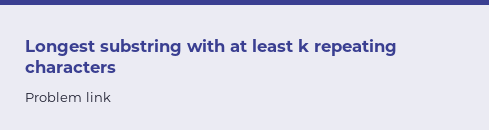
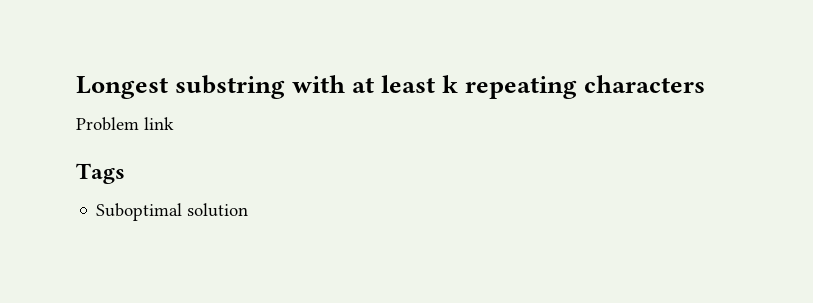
+ Tags
+ Suboptimal solution

